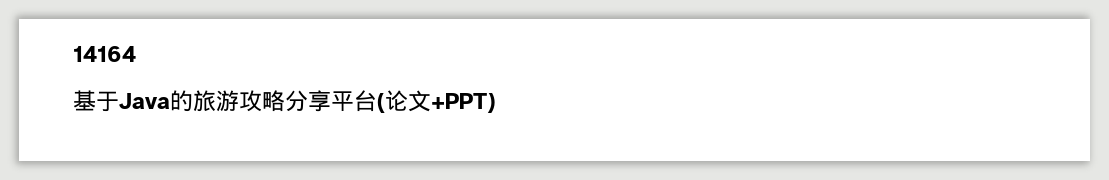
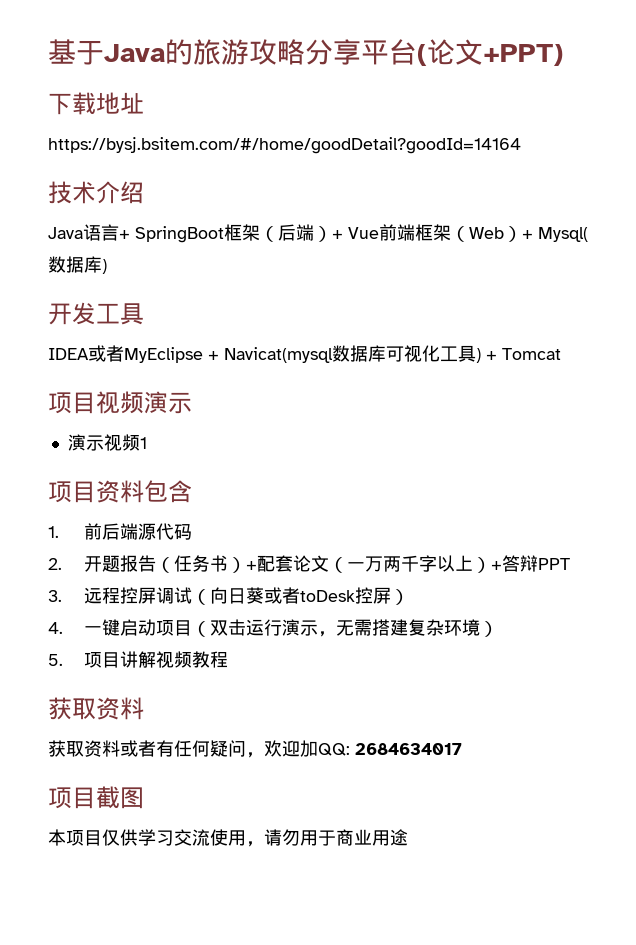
- 14164
+ 下载地址
+ https://bysj.bsitem.com/#/home/goodDetail?goodId=14164
+ 技术介绍
+ Java语言+ SpringBoot框架（后端）+ Vue前端框架（Web）+ Mysql(数据库)
+ 开发工具
+ IDEA或者MyEclipse + Navicat(mysql数据库可视化工具) + Tomcat
+ 项目视频演示
+ 演示视频1
+ 项目资料包含
+ 1.前后端源代码
+ 2.开题报告（任务书）+配套论文（一万两千字以上）+答辩PPT
+ 3.远程控屏调试（向日葵或者toDesk控屏）
+ 4.一键启动项目（双击运行演示，无需搭建复杂环境）
+ 5.项目讲解视频教程
+ 获取资料
+ 获取资料或者有任何疑问，欢迎加QQ: 2684634017
+ 项目截图
+ 本项目仅供学习交流使用，请勿用于商业用途

